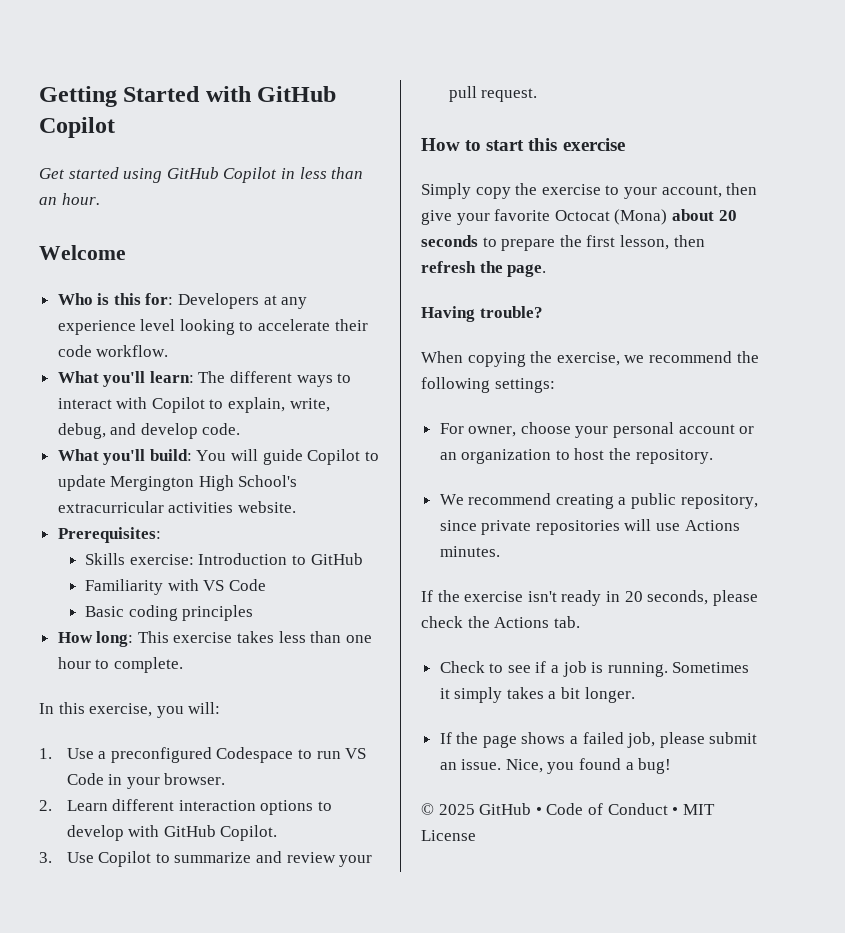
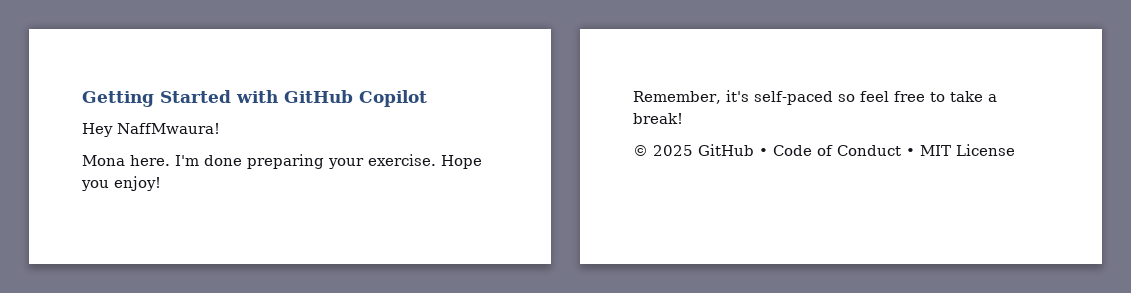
- Get started using GitHub Copilot in less than an hour.
- Welcome
- Who is this for: Developers at any experience level looking to accelerate their code workflow.
- What you'll learn: The different ways to interact with Copilot to explain, write, debug, and develop code.
- What you'll build: You will guide Copilot to update Mergington High School's extracurricular activities website.
- Prerequisites:
- Skills exercise: Introduction to GitHub
- Familiarity with VS Code
- Basic coding principles
- How long: This exercise takes less than one hour to complete.
- In this exercise, you will:
- 1. Use a preconfigured Codespace to run VS Code in your browser.
- 2. Learn different interaction options to develop with GitHub Copilot.
- 3. Use Copilot to summarize and review your pull request.
- How to start this exercise
- Simply copy the exercise to your account, then give your favorite Octocat (Mona) about 20 seconds to prepare the first lesson, then refresh the page.
- Having trouble?
- When copying the exercise, we recommend the following settings:
- For owner, choose your personal account or an organization to host the repository.
- We recommend creating a public repository, since private repositories will use Actions minutes.
- If the exercise isn't ready in 20 seconds, please check the Actions tab.
- Check to see if a job is running. Sometimes it simply takes a bit longer.
- If the page shows a failed job, please submit an issue. Nice, you found a bug!
+ Hey NaffMwaura!
+ Mona here. I'm done preparing your exercise. Hope you enjoy!
+ Remember, it's self-paced so feel free to take a break!

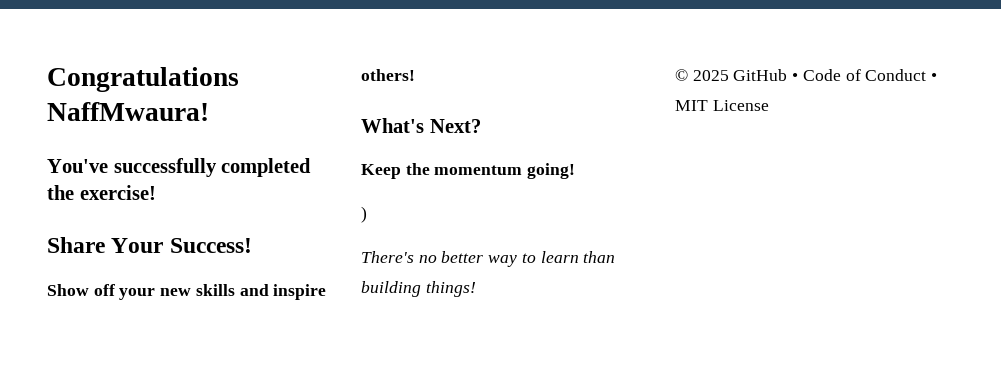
- Getting Started with GitHub Copilot
- Hey NaffMwaura!
- Mona here. I'm done preparing your exercise. Hope you enjoy!
- Remember, it's self-paced so feel free to take a break!
+ Congratulations NaffMwaura!
+ You've successfully completed the exercise!
+ Share Your Success!
+ Show off your new skills and inspire others!
+ What's Next?
+ Keep the momentum going!
+ )
+ There's no better way to learn than building things!

